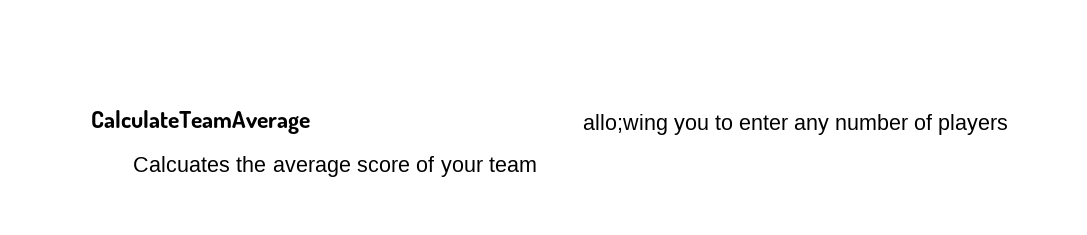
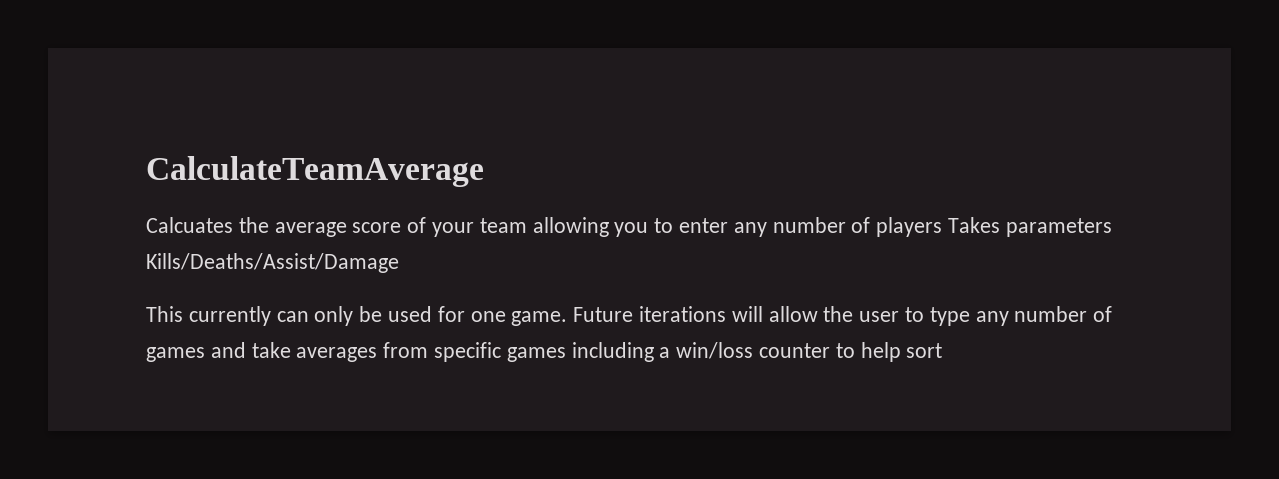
- Calcuates the average score of your team allo;wing you to enter any number of players
+ Calcuates the average score of your team allowing you to enter any number of players Takes parameters Kills/Deaths/Assist/Damage
+ This currently can only be used for one game. Future iterations will allow the user to type any number of games and take averages from specific games including a win/loss counter to help sort

